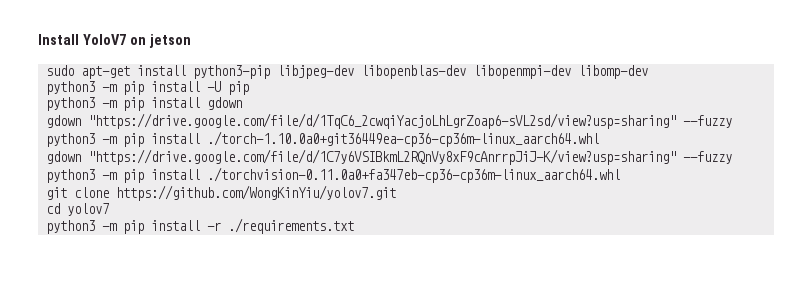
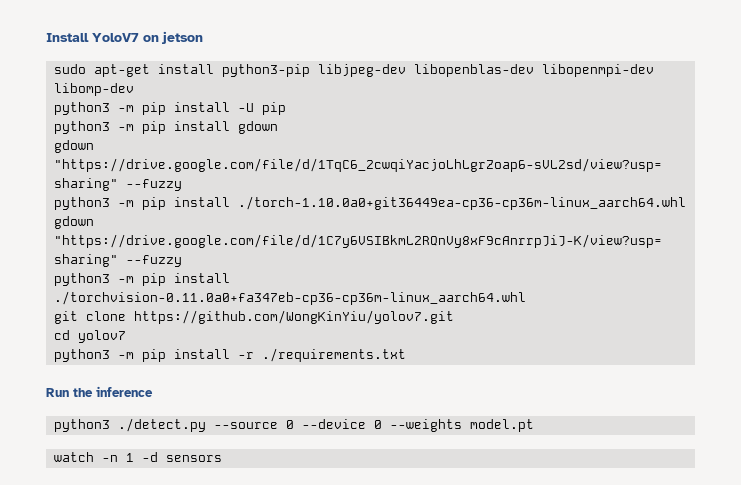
+ Run the inference
+ python3 ./detect.py --source 0 --device 0 --weights model.pt
+ watch -n 1 -d sensors

